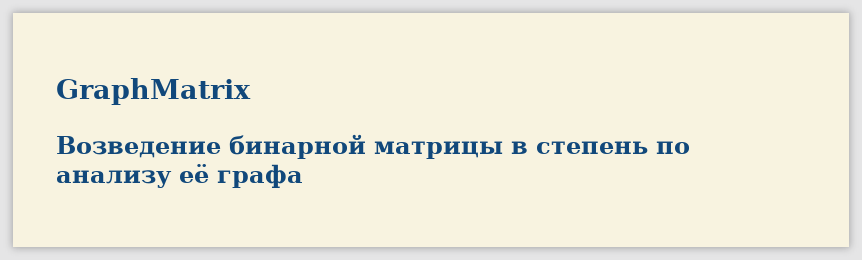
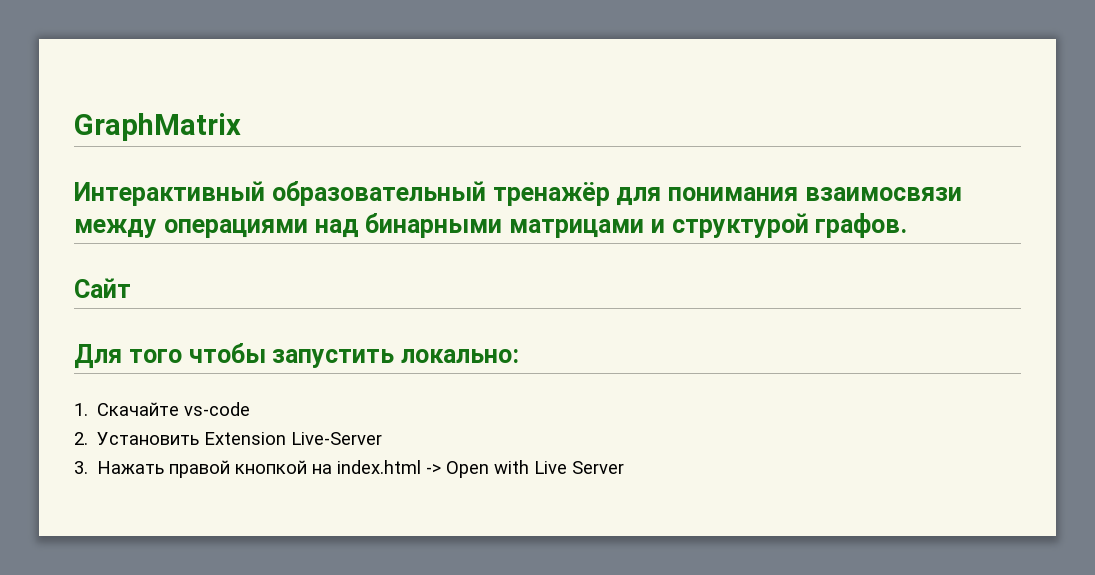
- Возведение бинарной матрицы в степень по анализу её графа
+ Интерактивный образовательный тренажёр для понимания взаимосвязи между операциями над бинарными матрицами и структурой графов.
+ Сайт
+ Для того чтобы запустить локально:
+ 1. Скачайте vs-code
+ 2. Установить Extension Live-Server
+ 3. Нажать правой кнопкой на index.html -> Open with Live Server

